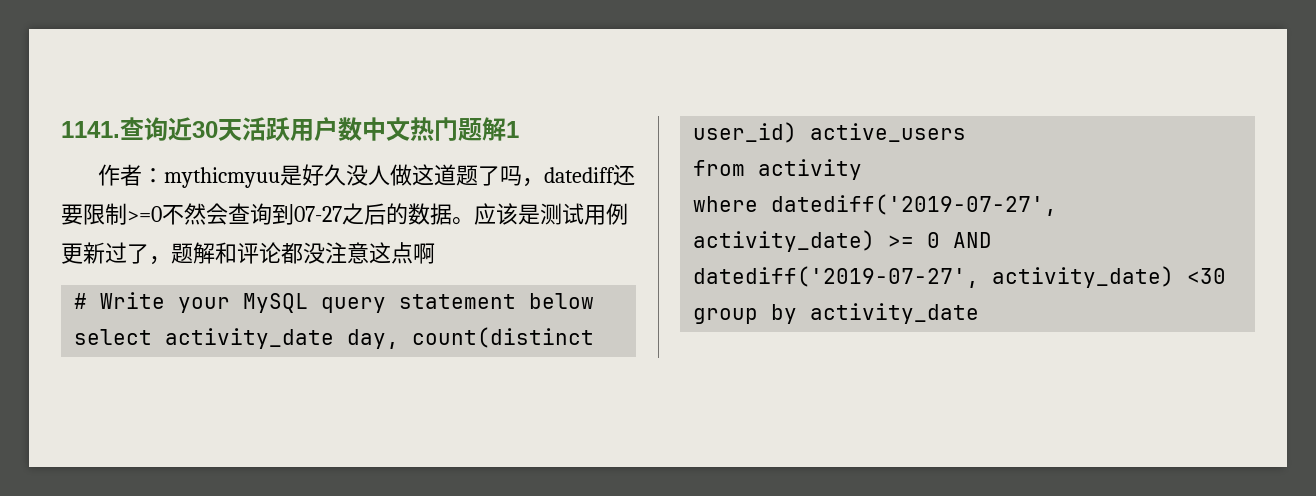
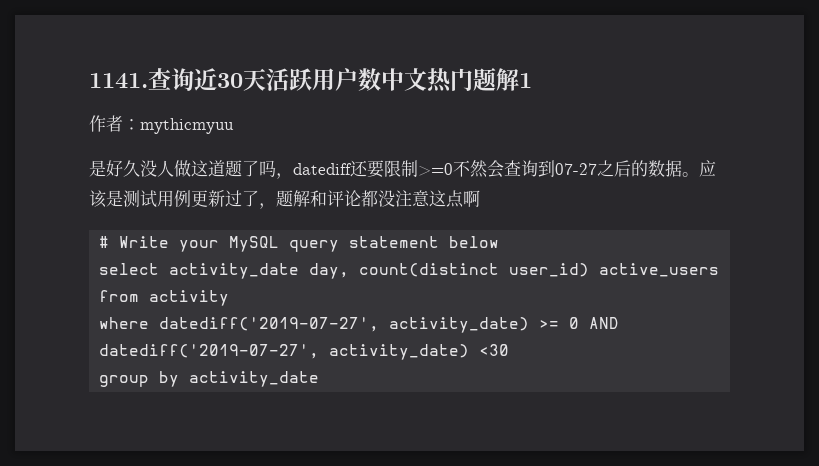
- 作者：mythicmyuu是好久没人做这道题了吗，datediff还要限制>=0不然会查询到07-27之后的数据。
+ 作者：mythicmyuu
+ 是好久没人做这道题了吗，datediff还要限制>=0不然会查询到07-27之后的数据。

